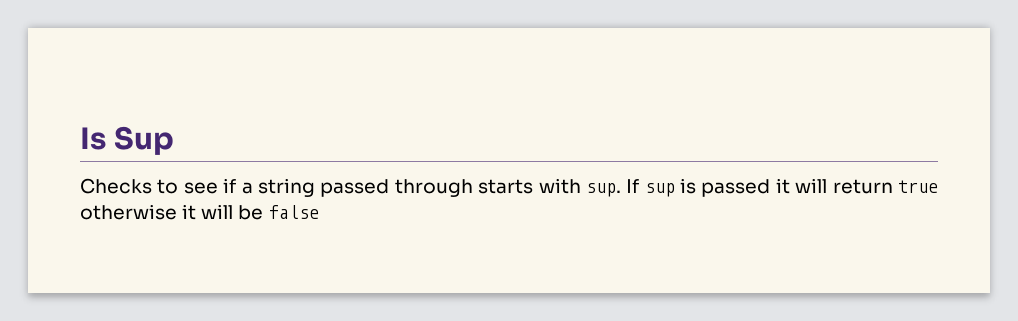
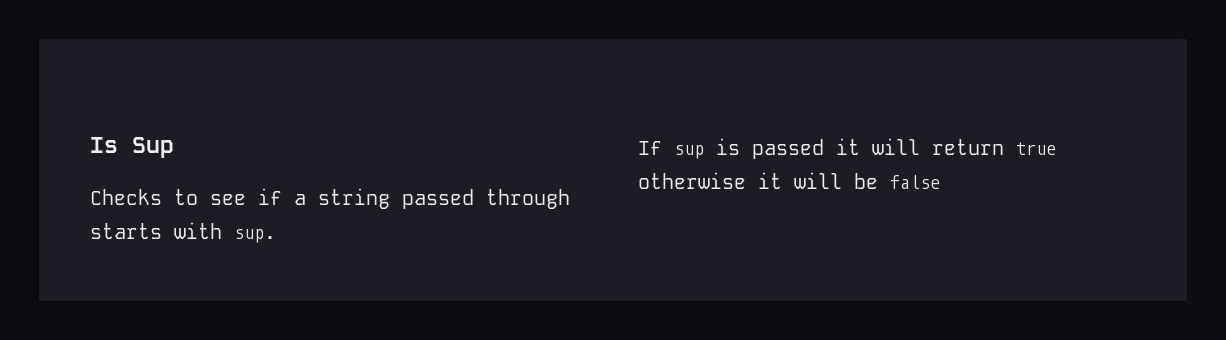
- Checks to see if a string passed through starts with sup. If sup is passed it will return true otherwise it will be false
+ Checks to see if a string passed through starts with sup.
+ If sup is passed it will return true otherwise it will be false

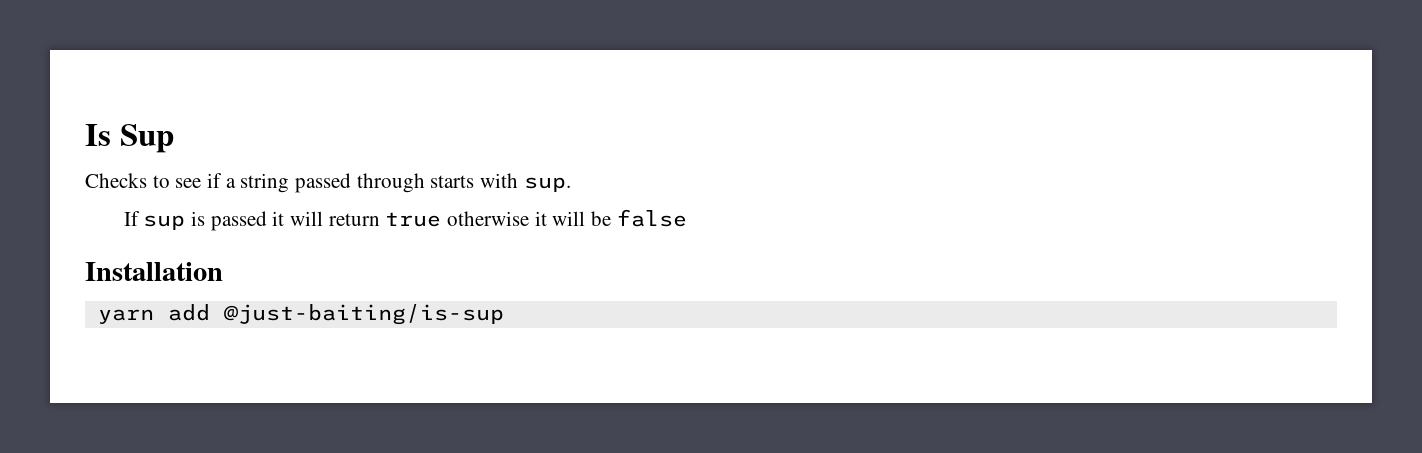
+ Installation
+ yarn add @just-baiting/is-sup

